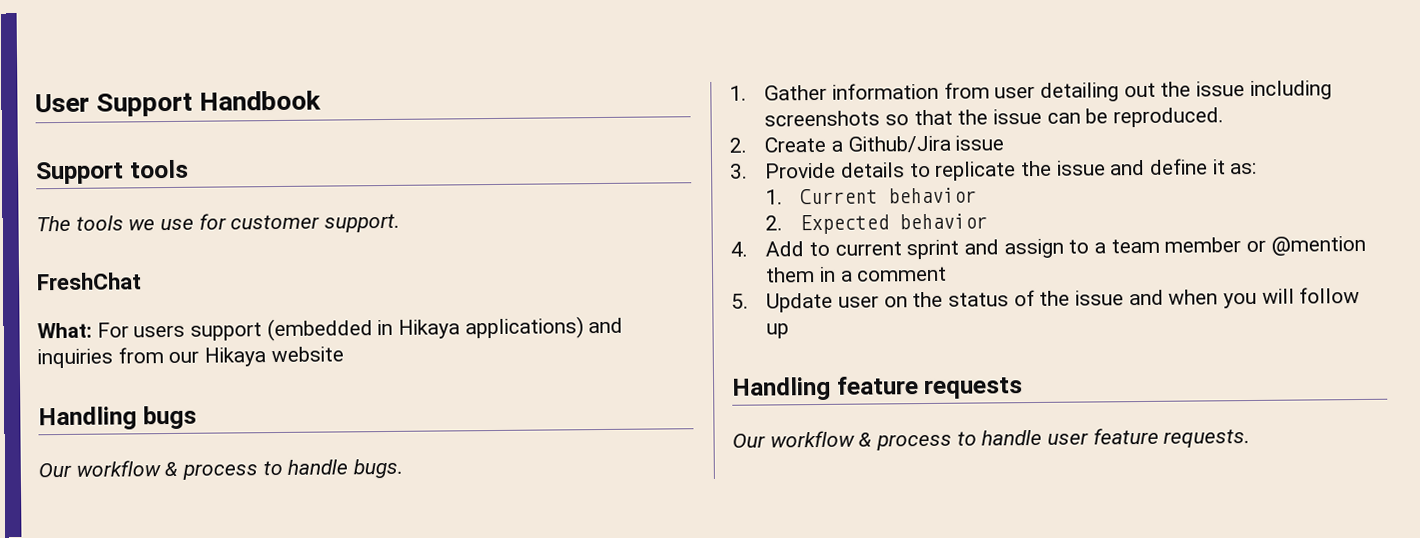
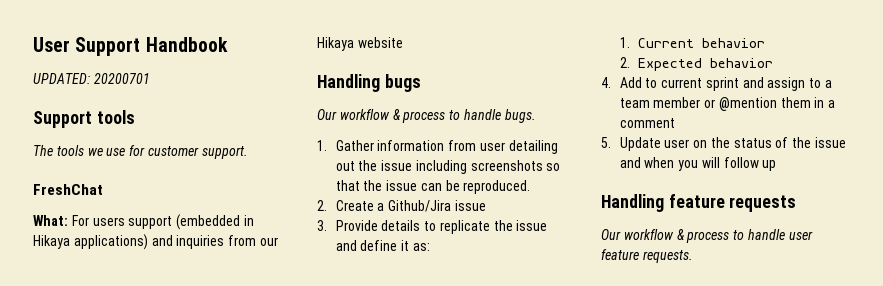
+ UPDATED: 20200701

